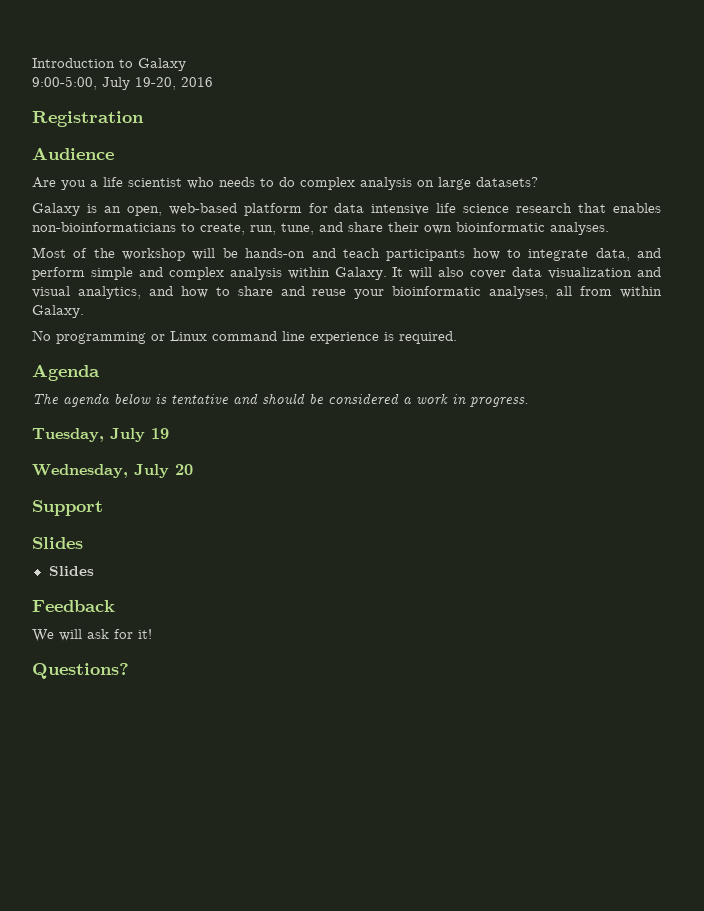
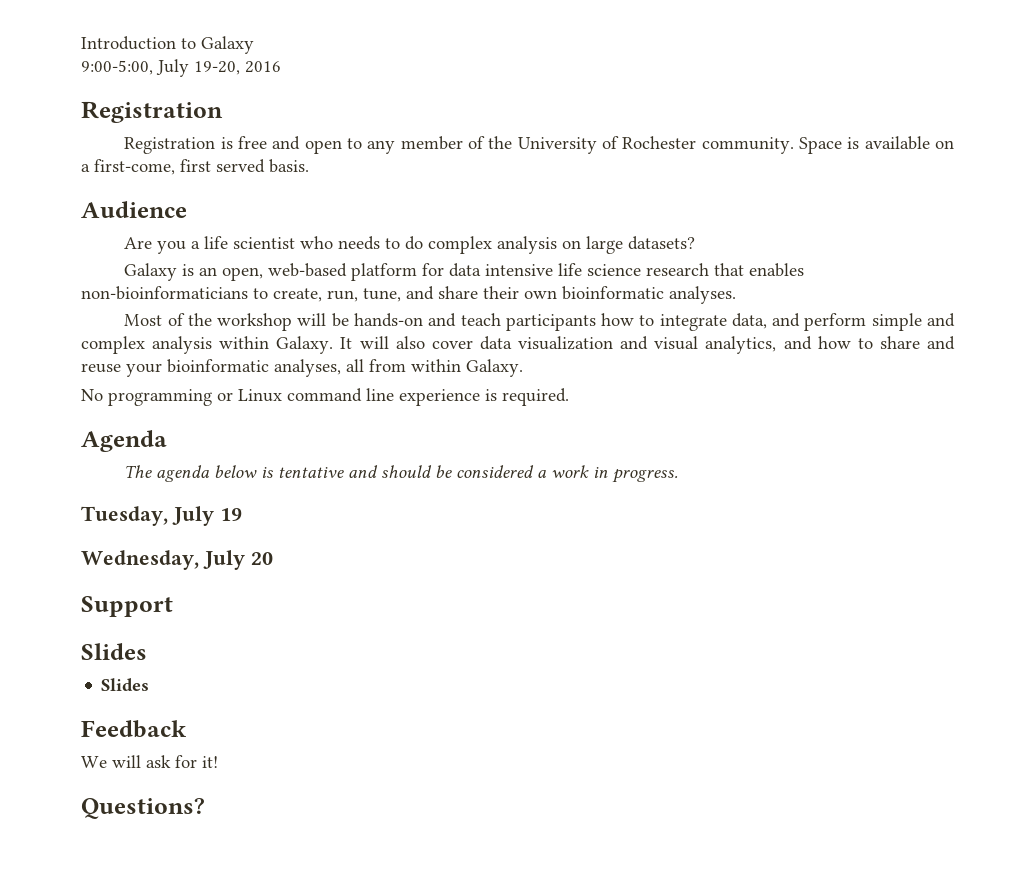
+ Registration is free and open to any member of the University of Rochester community. Space is available on a first-come, first served basis.

